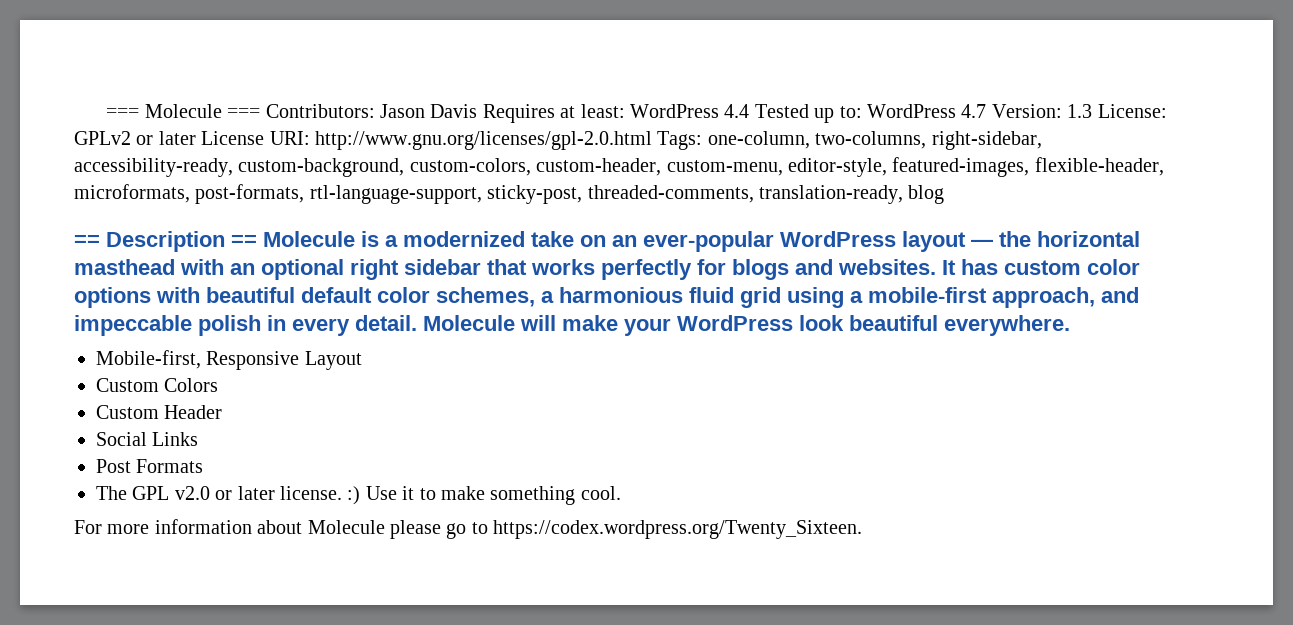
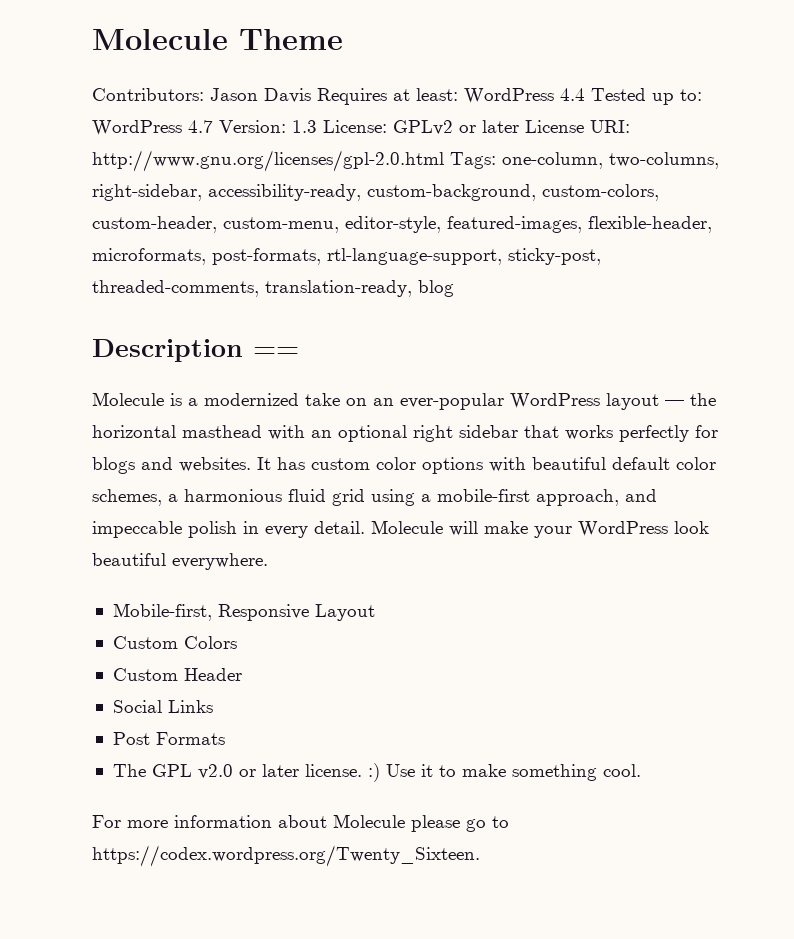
- === Molecule === Contributors: Jason Davis Requires at least: WordPress 4.4 Tested up to: WordPress 4.7 Version: 1.3 License: GPLv2 or later License URI: http://www.gnu.org/licenses/gpl-2.0.html Tags: one-column, two-columns, right-sidebar, accessibility-ready, custom-background, custom-colors, custom-header, custom-menu, editor-style, featured-images, flexible-header, microformats, post-formats, rtl-language-support, sticky-post, threaded-comments, translation-ready, blog
+ Molecule Theme
+ Contributors: Jason Davis Requires at least: WordPress 4.4 Tested up to: WordPress 4.7 Version: 1.3 License: GPLv2 or later License URI: http://www.gnu.org/licenses/gpl-2.0.html Tags: one-column, two-columns, right-sidebar, accessibility-ready, custom-background, custom-colors, custom-header, custom-menu, editor-style, featured-images, flexible-header, microformats, post-formats, rtl-language-support, sticky-post, threaded-comments, translation-ready, blog
- == Description == Molecule is a modernized take on an ever-popular WordPress layout — the horizontal masthead with an optional right sidebar that works perfectly for blogs and websites.
+ Description ==
+ Molecule is a modernized take on an ever-popular WordPress layout — the horizontal masthead with an optional right sidebar that works perfectly for blogs and websites.

